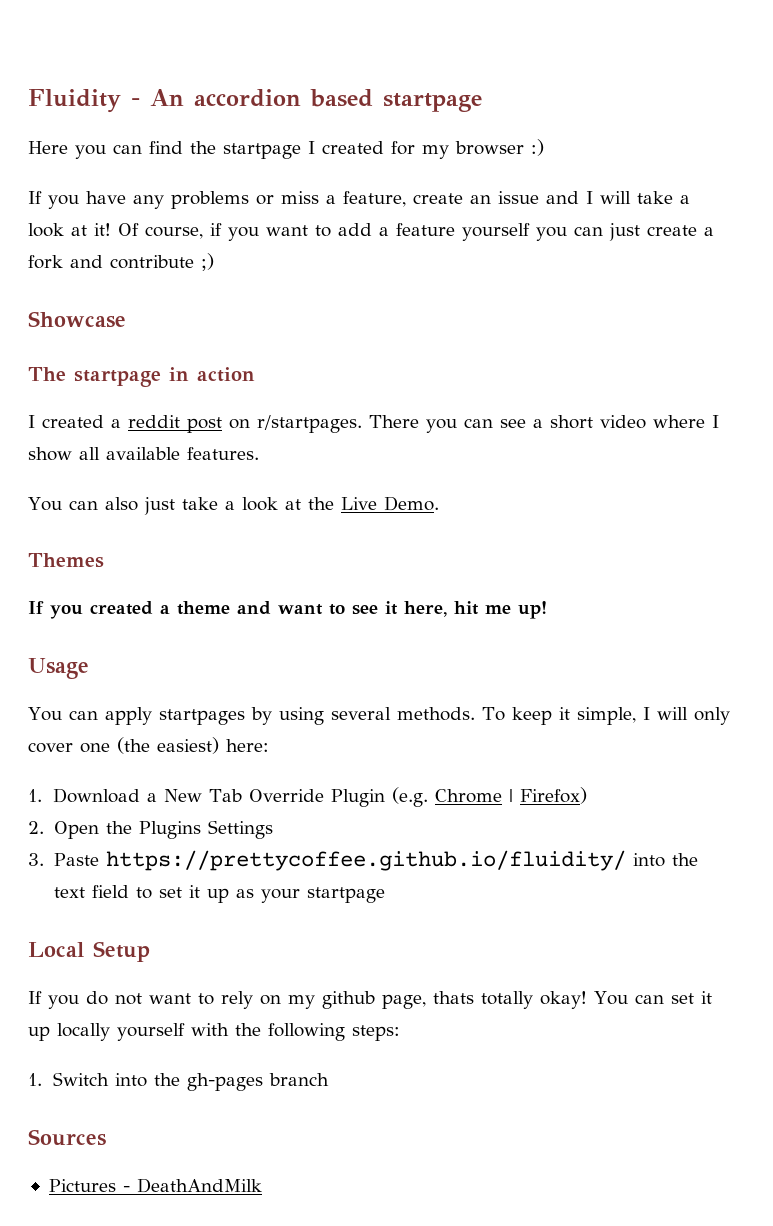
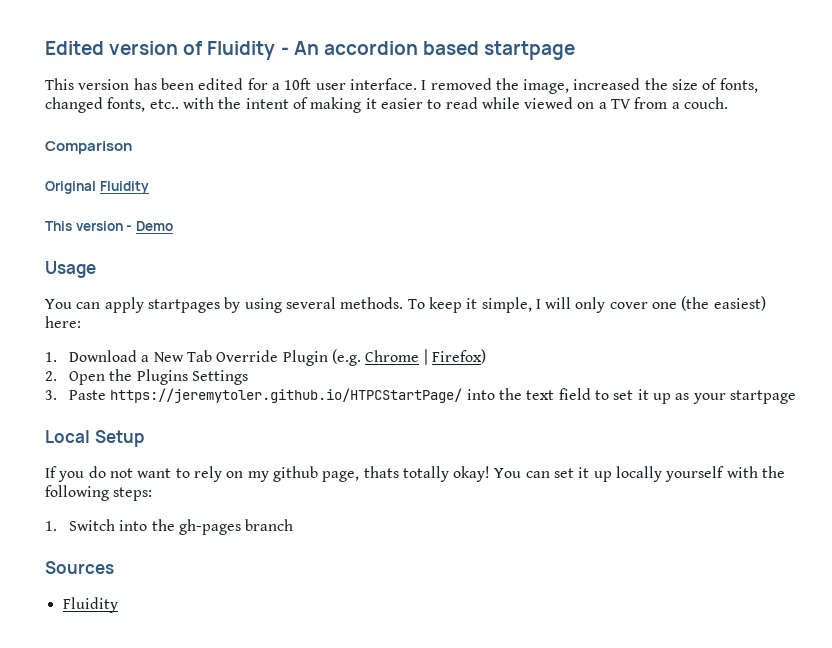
- Fluidity - An accordion based startpage
+ Edited version of Fluidity - An accordion based startpage
- Here you can find the startpage I created for my browser :)
- If you have any problems or miss a feature, create an issue and I will take a look at it! Of course, if you want to add a feature yourself you can just create a fork and contribute ;)
- Showcase
- The startpage in action
- I created a reddit post on r/startpages. There you can see a short video where I show all available features.
- You can also just take a look at the Live Demo.
- Themes
- If you created a theme and want to see it here, hit me up!
+ This version has been edited for a 10ft user interface. I removed the image, increased the size of fonts, changed fonts, etc.. with the intent of making it easier to read while viewed on a TV from a couch.
+ Comparison
+ Original Fluidity
+ This version - Demo
- 3. Paste https://prettycoffee.github.io/fluidity/ into the text field to set it up as your startpage
+ 3. Paste https://jeremytoler.github.io/HTPCStartPage/ into the text field to set it up as your startpage
  Sources
- Pictures - DeathAndMilk
+ Fluidity

